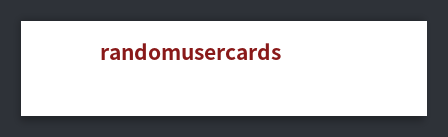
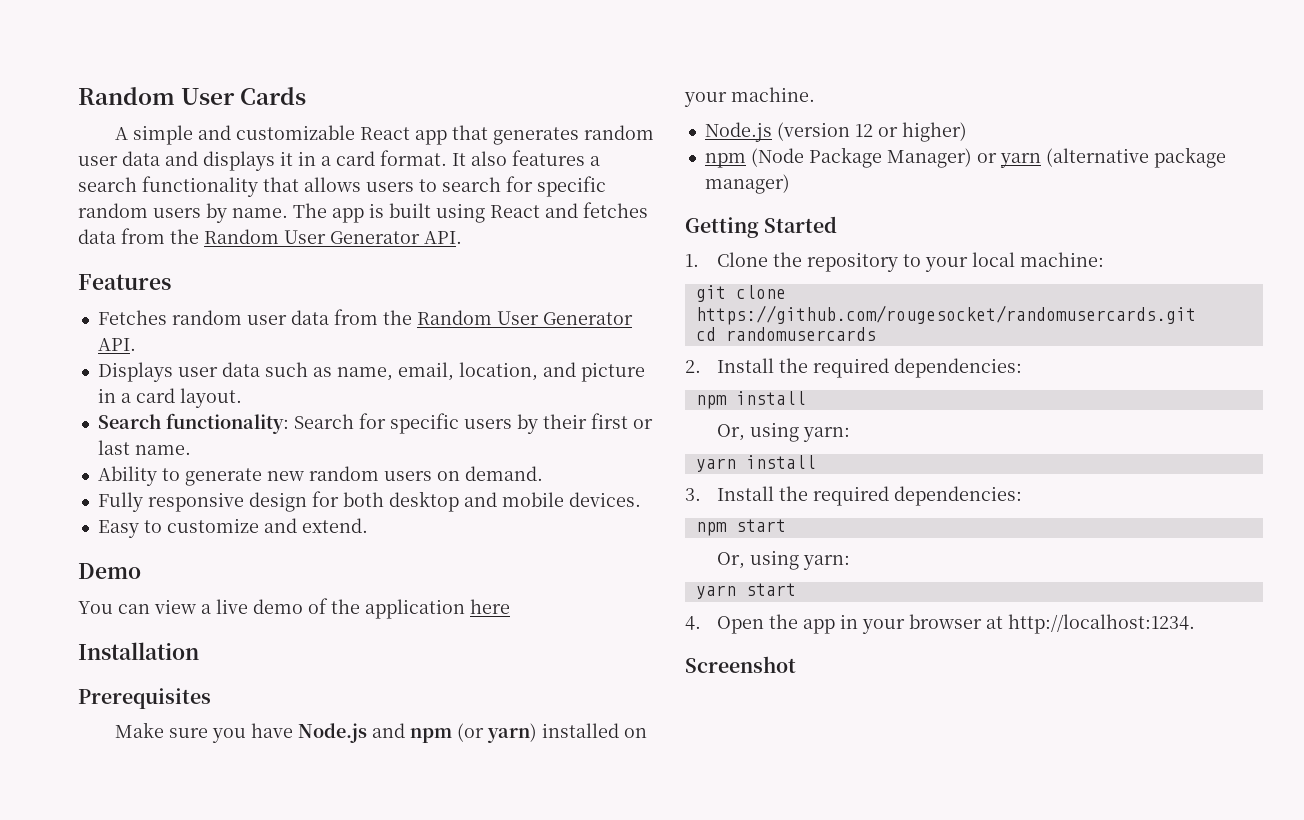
- randomusercards
+ Random User Cards
+ A simple and customizable React app that generates random user data and displays it in a card format. It also features a search functionality that allows users to search for specific random users by name. The app is built using React and fetches data from the Random User Generator API.
+ Features
+ Fetches random user data from the Random User Generator API.
+ Displays user data such as name, email, location, and picture in a card layout.
+ Search functionality: Search for specific users by their first or last name.
+ Ability to generate new random users on demand.
+ Fully responsive design for both desktop and mobile devices.
+ Easy to customize and extend.
+ Demo
+ You can view a live demo of the application here
+ Installation
+ Prerequisites
+ Make sure you have Node.js and npm (or yarn) installed on your machine.
+ Node.js (version 12 or higher)
+ npm (Node Package Manager) or yarn (alternative package manager)
+ Getting Started
+ 1. Clone the repository to your local machine:
+ git clone https://github.com/rougesocket/randomusercards.git
+ cd randomusercards
+ 2. Install the required dependencies:
+ npm install
+ Or, using yarn:
+ yarn install
+ 3. Install the required dependencies:
+ npm start
+ Or, using yarn:
+ yarn start
+ 4. Open the app in your browser at http://localhost:1234.
+ Screenshot

